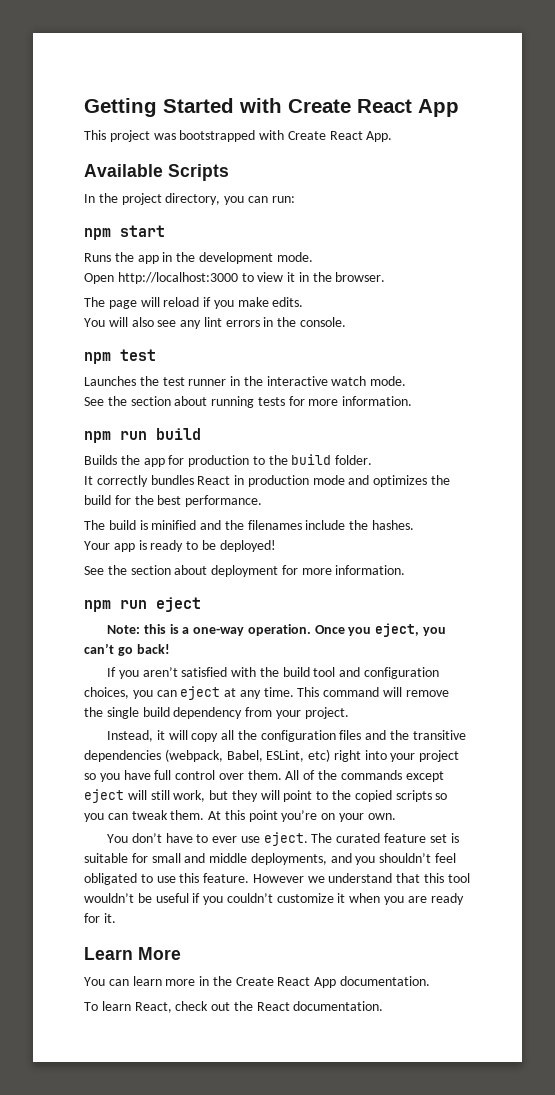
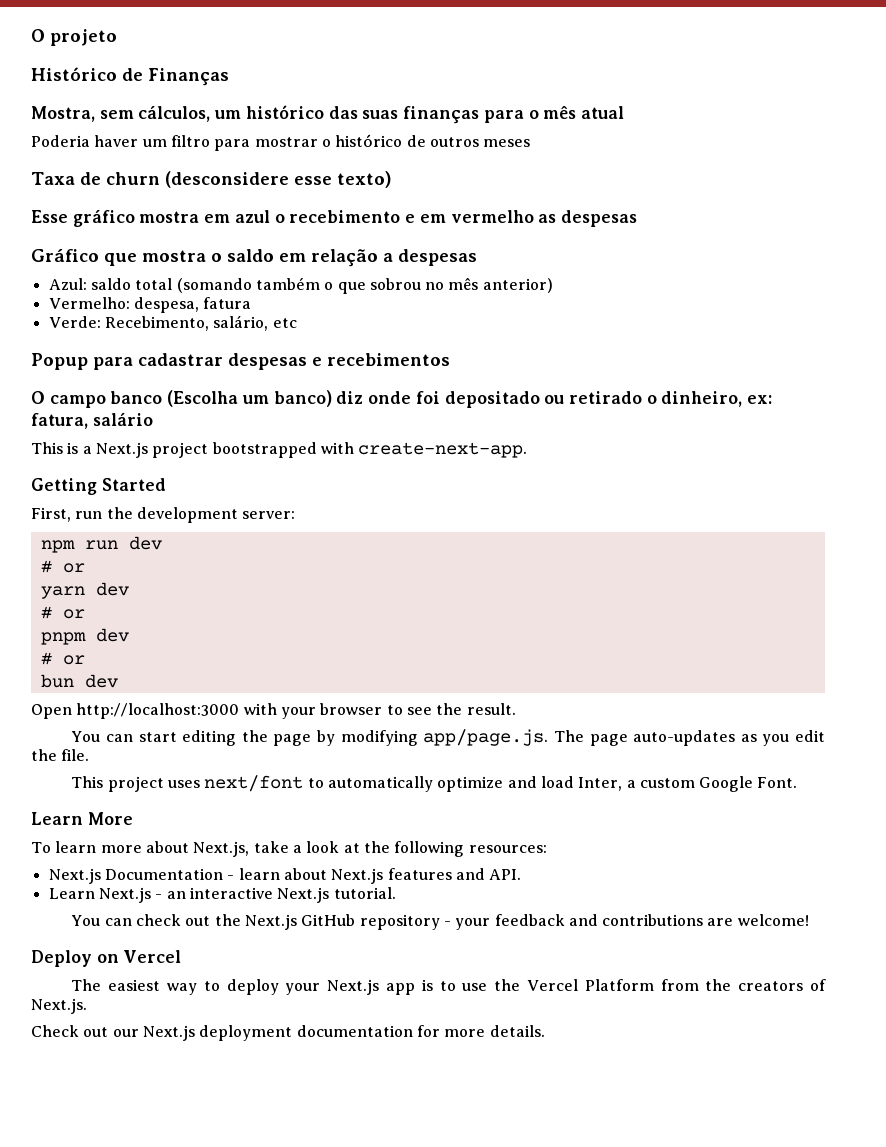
- Getting Started with Create React App
- This project was bootstrapped with Create React App.
- Available Scripts
- In the project directory, you can run:
- npm start
- Runs the app in the development mode.
- Open http://localhost:3000 to view it in the browser.
- The page will reload if you make edits.
- You will also see any lint errors in the console.
- npm test
- Launches the test runner in the interactive watch mode.
- See the section about running tests for more information.
- npm run build
- Builds the app for production to the build folder.
- It correctly bundles React in production mode and optimizes the build for the best performance.
- The build is minified and the filenames include the hashes.
- Your app is ready to be deployed!
- See the section about deployment for more information.
- npm run eject
- Note: this is a one-way operation. Once you eject, you can’t go back!
- If you aren’t satisfied with the build tool and configuration choices, you can eject at any time. This command will remove the single build dependency from your project.
- Instead, it will copy all the configuration files and the transitive dependencies (webpack, Babel, ESLint, etc) right into your project so you have full control over them. All of the commands except eject will still work, but they will point to the copied scripts so you can tweak them. At this point you’re on your own.
- You don’t have to ever use eject. The curated feature set is suitable for small and middle deployments, and you shouldn’t feel obligated to use this feature. However we understand that this tool wouldn’t be useful if you couldn’t customize it when you are ready for it.
+ O projeto
+ Histórico de Finanças
+ Mostra, sem cálculos, um histórico das suas finanças para o mês atual
+ Poderia haver um filtro para mostrar o histórico de outros meses
+ Taxa de churn (desconsidere esse texto)
+ Esse gráfico mostra em azul o recebimento e em vermelho as despesas
+ Gráfico que mostra o saldo em relação a despesas
+ Azul: saldo total (somando também o que sobrou no mês anterior)
+ Vermelho: despesa, fatura
+ Verde: Recebimento, salário, etc
+ Popup para cadastrar despesas e recebimentos
+ O campo banco (Escolha um banco) diz onde foi depositado ou retirado o dinheiro, ex: fatura, salário
+ This is a Next.js project bootstrapped with create-next-app.
+ Getting Started
+ First, run the development server:
+ npm run dev
+ # or
+ yarn dev
+ # or
+ pnpm dev
+ # or
+ bun dev
+ Open http://localhost:3000 with your browser to see the result.
+ You can start editing the page by modifying app/page.js. The page auto-updates as you edit the file.
+ This project uses next/font to automatically optimize and load Inter, a custom Google Font.
  Learn More
- You can learn more in the Create React App documentation.
- To learn React, check out the React documentation.
+ To learn more about Next.js, take a look at the following resources:
+ Next.js Documentation - learn about Next.js features and API.
+ Learn Next.js - an interactive Next.js tutorial.
+ You can check out the Next.js GitHub repository - your feedback and contributions are welcome!
+ Deploy on Vercel
+ The easiest way to deploy your Next.js app is to use the Vercel Platform from the creators of Next.js.
+ Check out our Next.js deployment documentation for more details.

